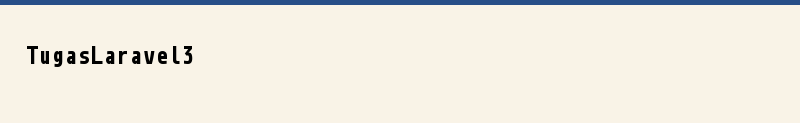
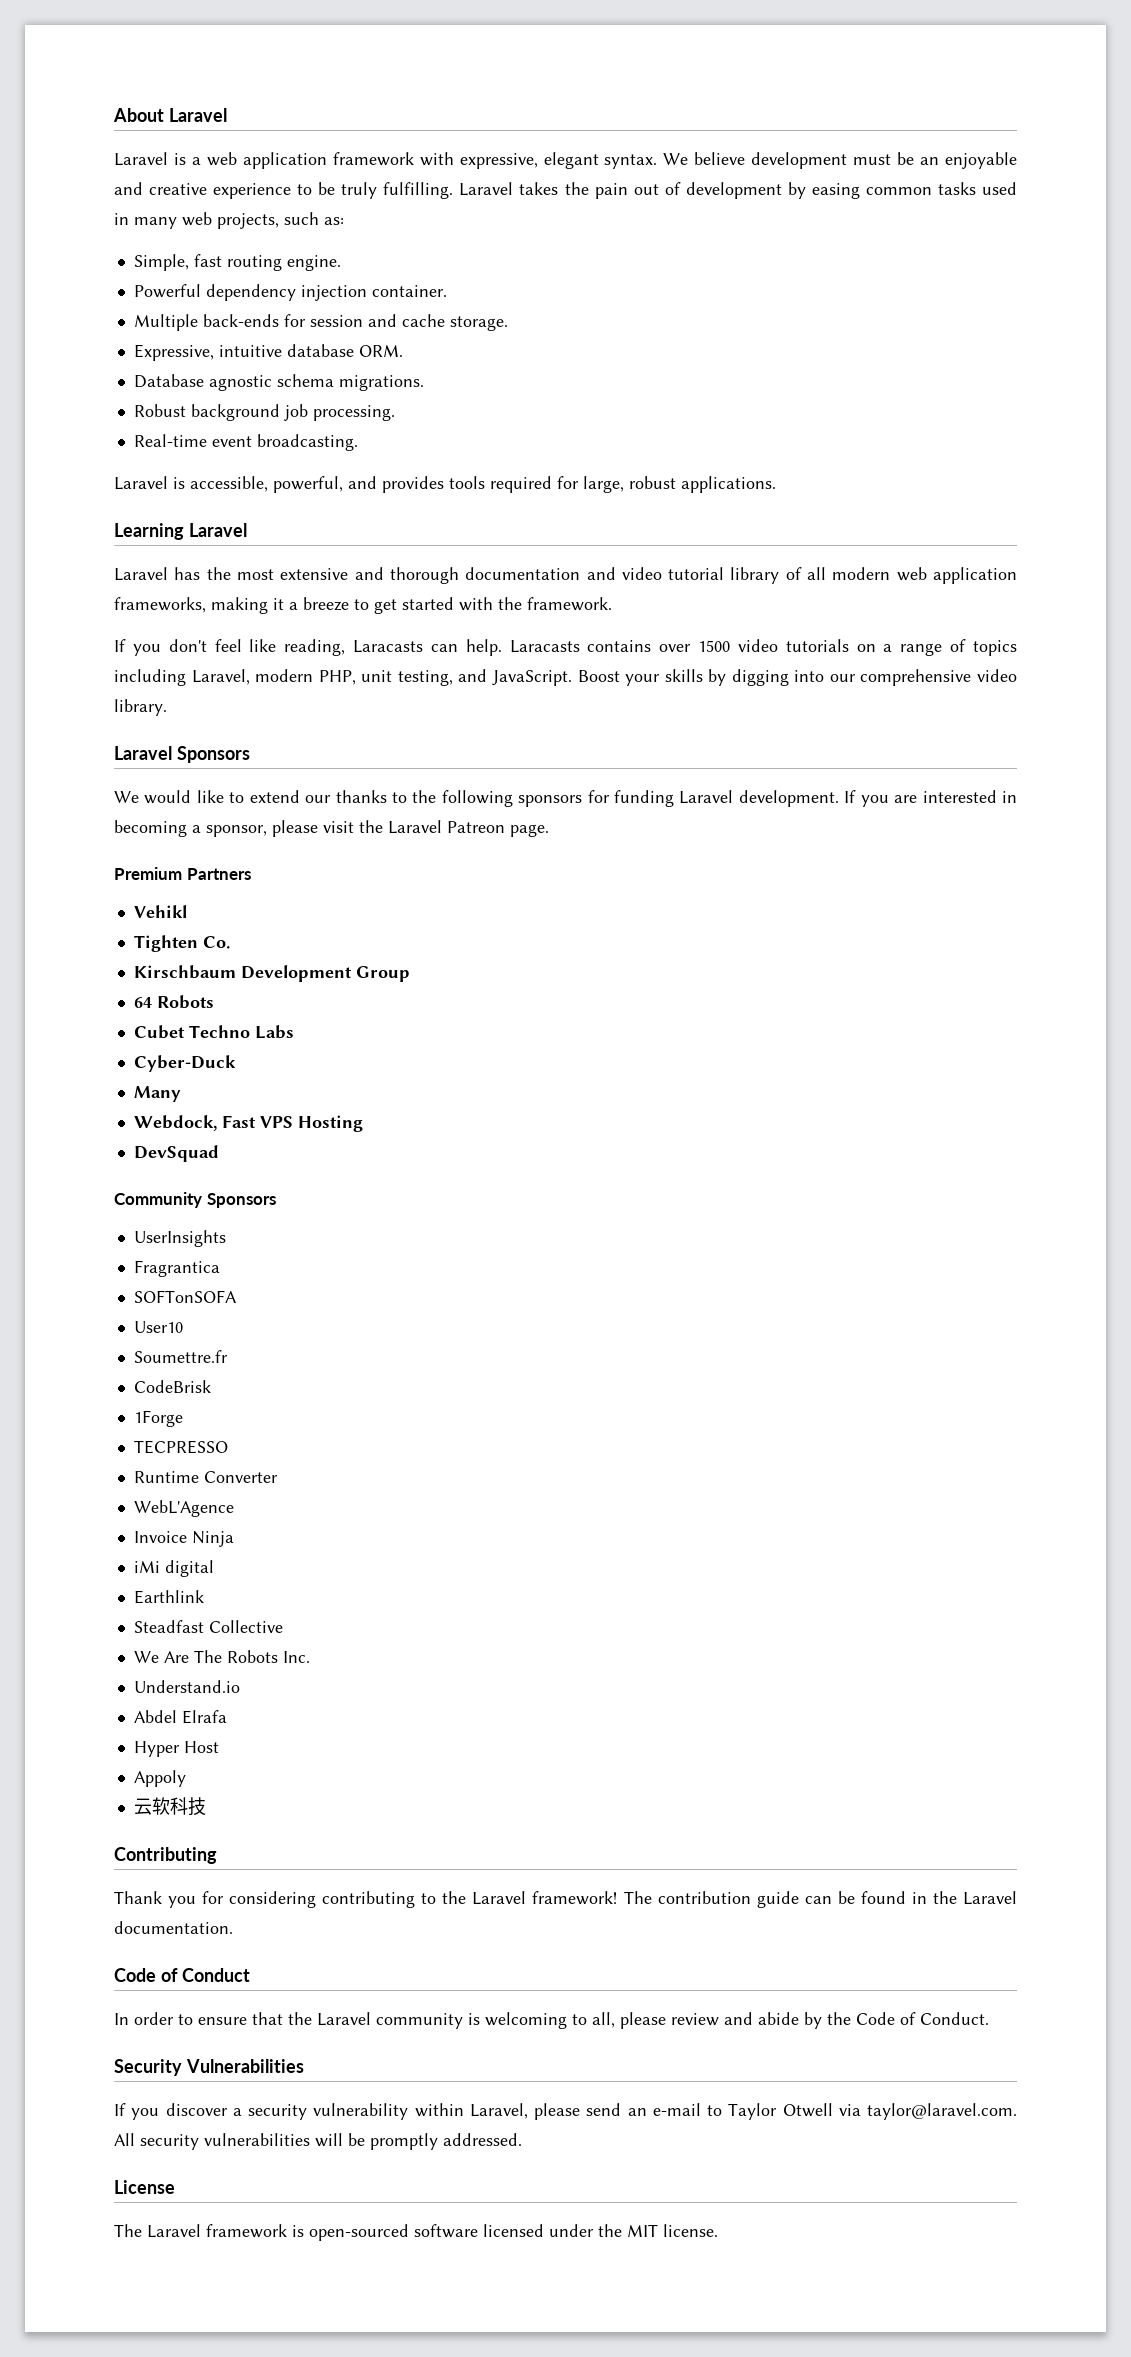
- TugasLaravel3
+ About Laravel
+ Laravel is a web application framework with expressive, elegant syntax. We believe development must be an enjoyable and creative experience to be truly fulfilling. Laravel takes the pain out of development by easing common tasks used in many web projects, such as:
+ Simple, fast routing engine.
+ Powerful dependency injection container.
+ Multiple back-ends for session and cache storage.
+ Expressive, intuitive database ORM.
+ Database agnostic schema migrations.
+ Robust background job processing.
+ Real-time event broadcasting.
+ Laravel is accessible, powerful, and provides tools required for large, robust applications.
+ Learning Laravel
+ Laravel has the most extensive and thorough documentation and video tutorial library of all modern web application frameworks, making it a breeze to get started with the framework.
+ If you don't feel like reading, Laracasts can help. Laracasts contains over 1500 video tutorials on a range of topics including Laravel, modern PHP, unit testing, and JavaScript. Boost your skills by digging into our comprehensive video library.
+ Laravel Sponsors
+ We would like to extend our thanks to the following sponsors for funding Laravel development. If you are interested in becoming a sponsor, please visit the Laravel Patreon page.
+ Premium Partners
+ Vehikl
+ Tighten Co.
+ Kirschbaum Development Group
+ 64 Robots
+ Cubet Techno Labs
+ Cyber-Duck
+ Many
+ Webdock, Fast VPS Hosting
+ DevSquad
+ Community Sponsors
+ UserInsights
+ Fragrantica
+ SOFTonSOFA
+ User10
+ Soumettre.fr
+ CodeBrisk
+ 1Forge
+ TECPRESSO
+ Runtime Converter
+ WebL'Agence
+ Invoice Ninja
+ iMi digital
+ Earthlink
+ Steadfast Collective
+ We Are The Robots Inc.
+ Understand.io
+ Abdel Elrafa
+ Hyper Host
+ Appoly
+ 云软科技
+ Contributing
+ Thank you for considering contributing to the Laravel framework! The contribution guide can be found in the Laravel documentation.
+ Code of Conduct
+ In order to ensure that the Laravel community is welcoming to all, please review and abide by the Code of Conduct.
+ Security Vulnerabilities
+ If you discover a security vulnerability within Laravel, please send an e-mail to Taylor Otwell via taylor@laravel.com. All security vulnerabilities will be promptly addressed.
+ License
+ The Laravel framework is open-sourced software licensed under the MIT license.

